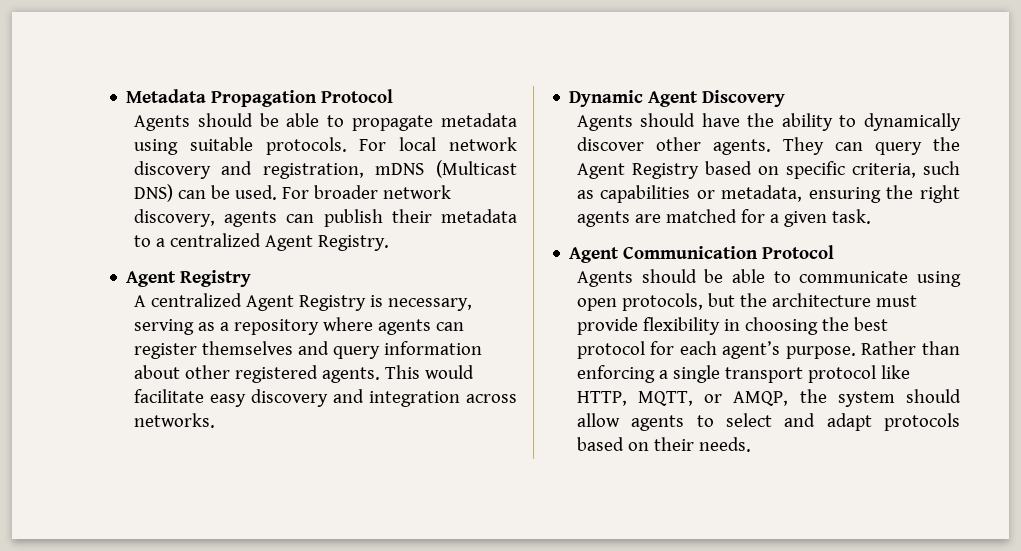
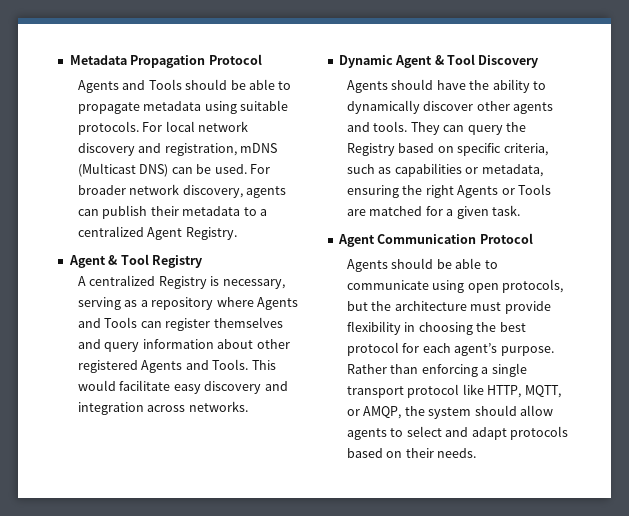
- Agents should be able to propagate metadata using suitable protocols.
+ Agents and Tools should be able to propagate metadata using suitable protocols.
  For broader network discovery, agents can publish their metadata to a centralized Agent Registry.
- Agent Registry
+ Agent & Tool Registry
- A centralized Agent Registry is necessary, serving as a repository where agents can register themselves and query information about other registered agents.
+ A centralized Registry is necessary, serving as a repository where Agents and Tools can register themselves and query information about other registered Agents and Tools.
- Dynamic Agent Discovery
+ Dynamic Agent & Tool Discovery
- Agents should have the ability to dynamically discover other agents.
+ Agents should have the ability to dynamically discover other agents and tools.
- They can query the Agent Registry based on specific criteria, such as capabilities or metadata, ensuring the right agents are matched for a given task.
+ They can query the Registry based on specific criteria, such as capabilities or metadata, ensuring the right Agents or Tools are matched for a given task.

